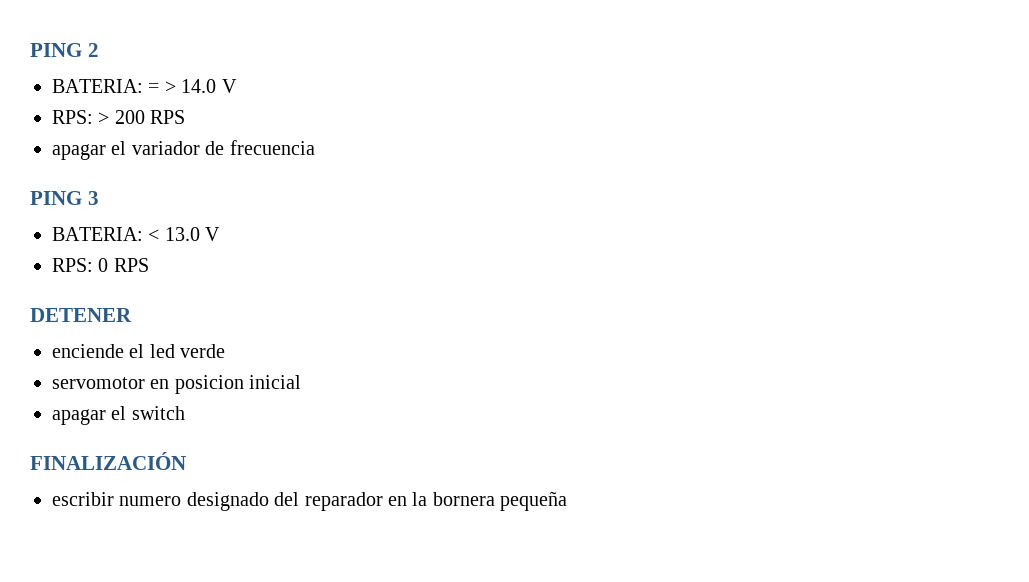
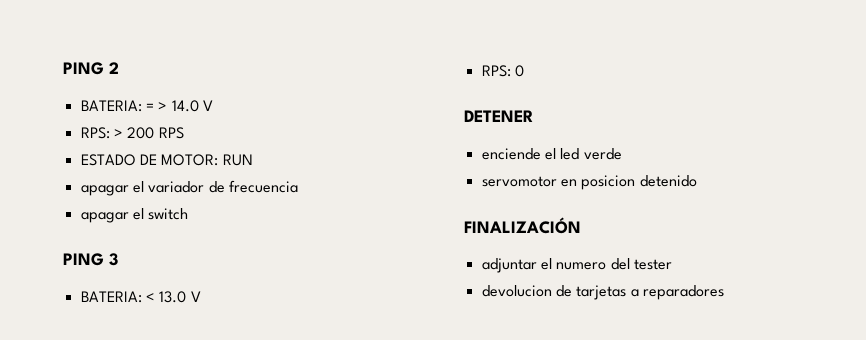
+ ESTADO DE MOTOR: RUN
+ apagar el switch
- RPS: 0 RPS
+ RPS: 0
- servomotor en posicion inicial
- apagar el switch
+ servomotor en posicion detenido
  FINALIZACIÓN
- escribir numero designado del reparador en la bornera pequeña
+ adjuntar el numero del tester
+ devolucion de tarjetas a reparadores

